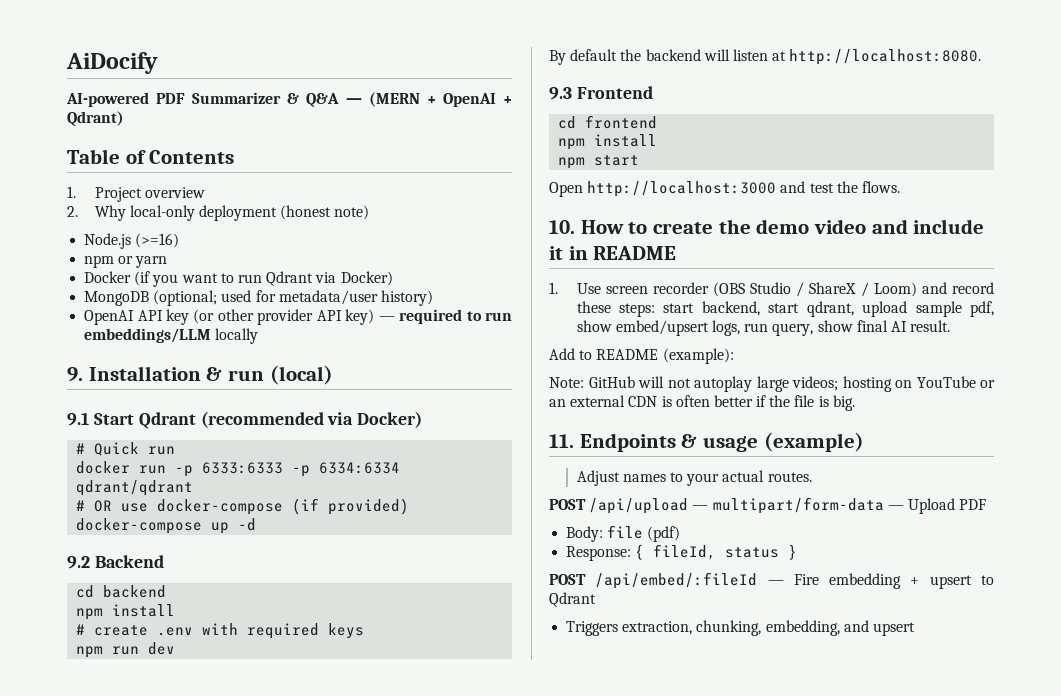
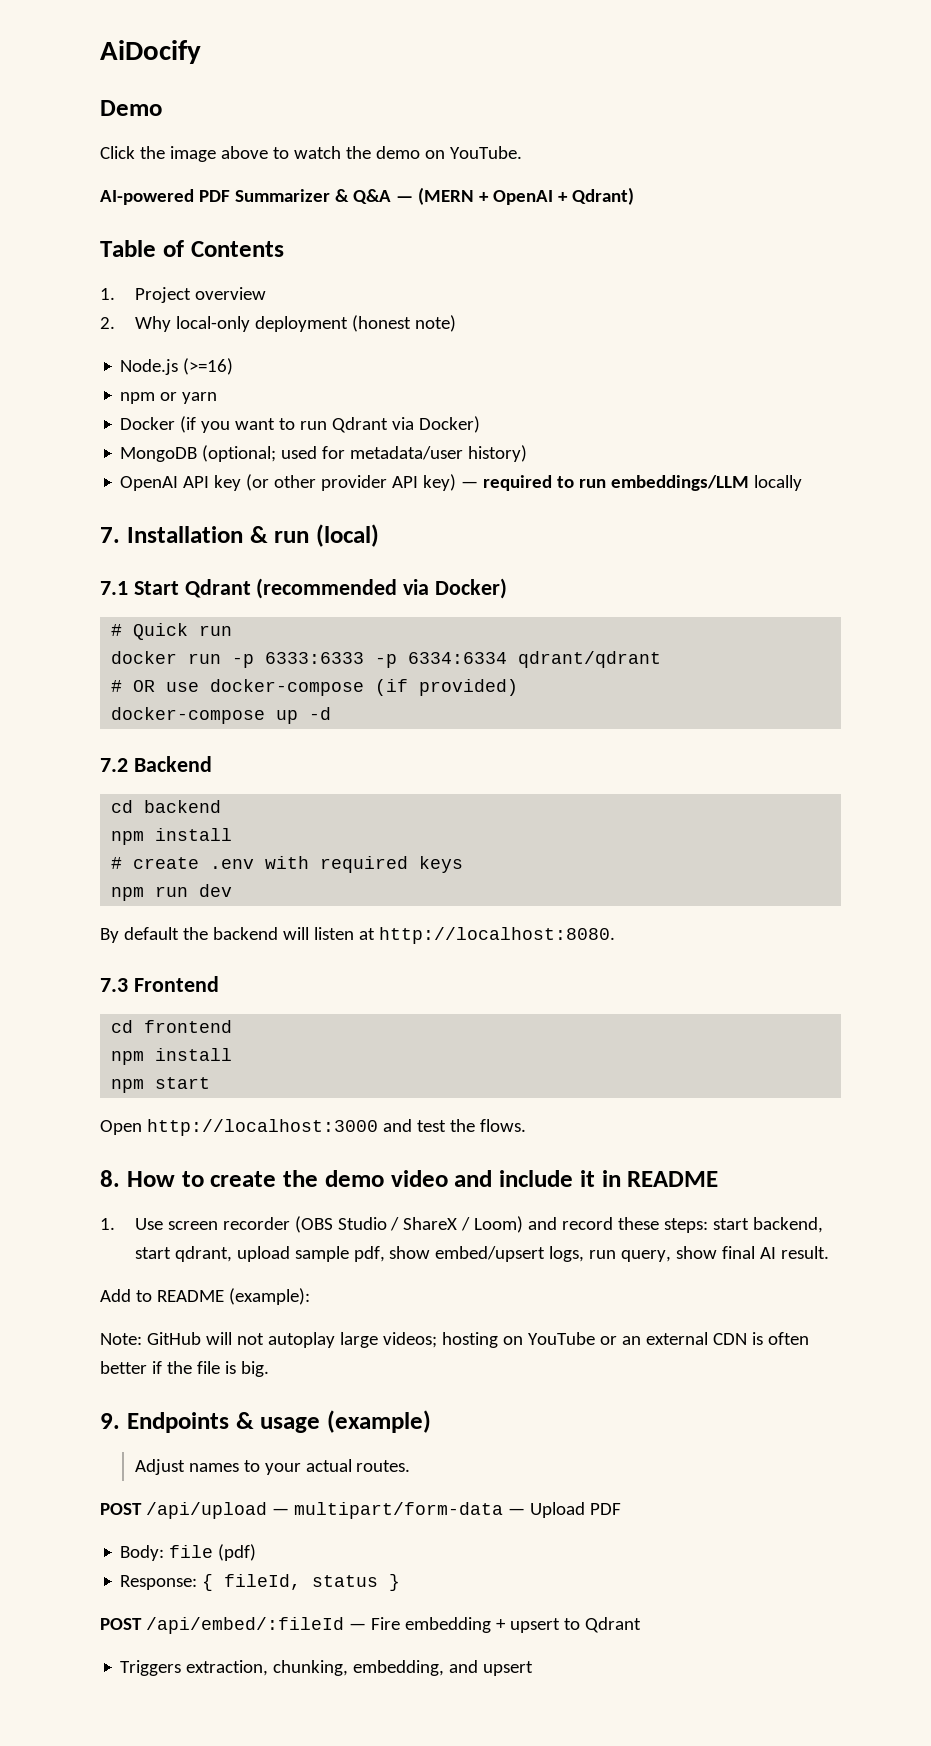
+ Demo
+ Click the image above to watch the demo on YouTube.
- 9. Installation & run (local)
+ 7. Installation & run (local)
- 9.1 Start Qdrant (recommended via Docker)
+ 7.1 Start Qdrant (recommended via Docker)
- 9.2 Backend
+ 7.2 Backend
- 9.3 Frontend
+ 7.3 Frontend
- 10. How to create the demo video and include it in README
+ 8. How to create the demo video and include it in README
- 11. Endpoints & usage (example)
+ 9. Endpoints & usage (example)

